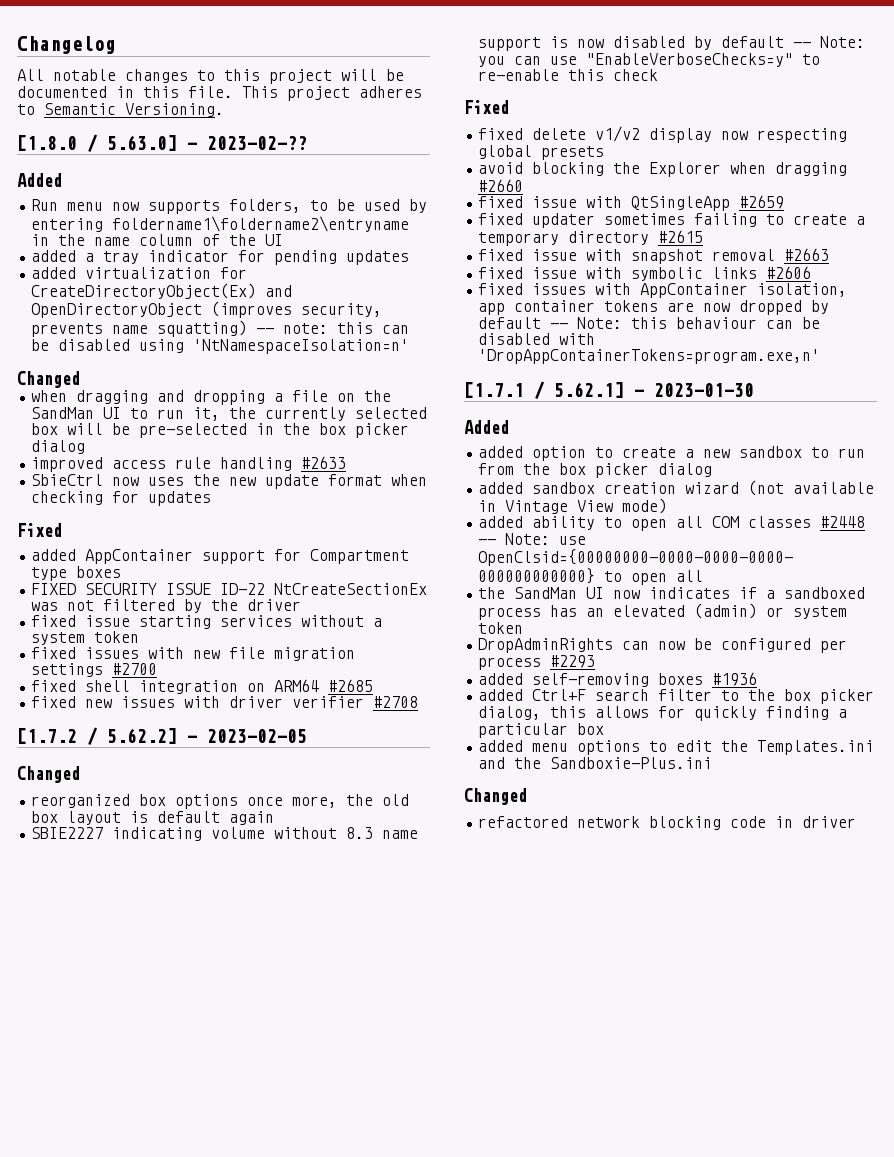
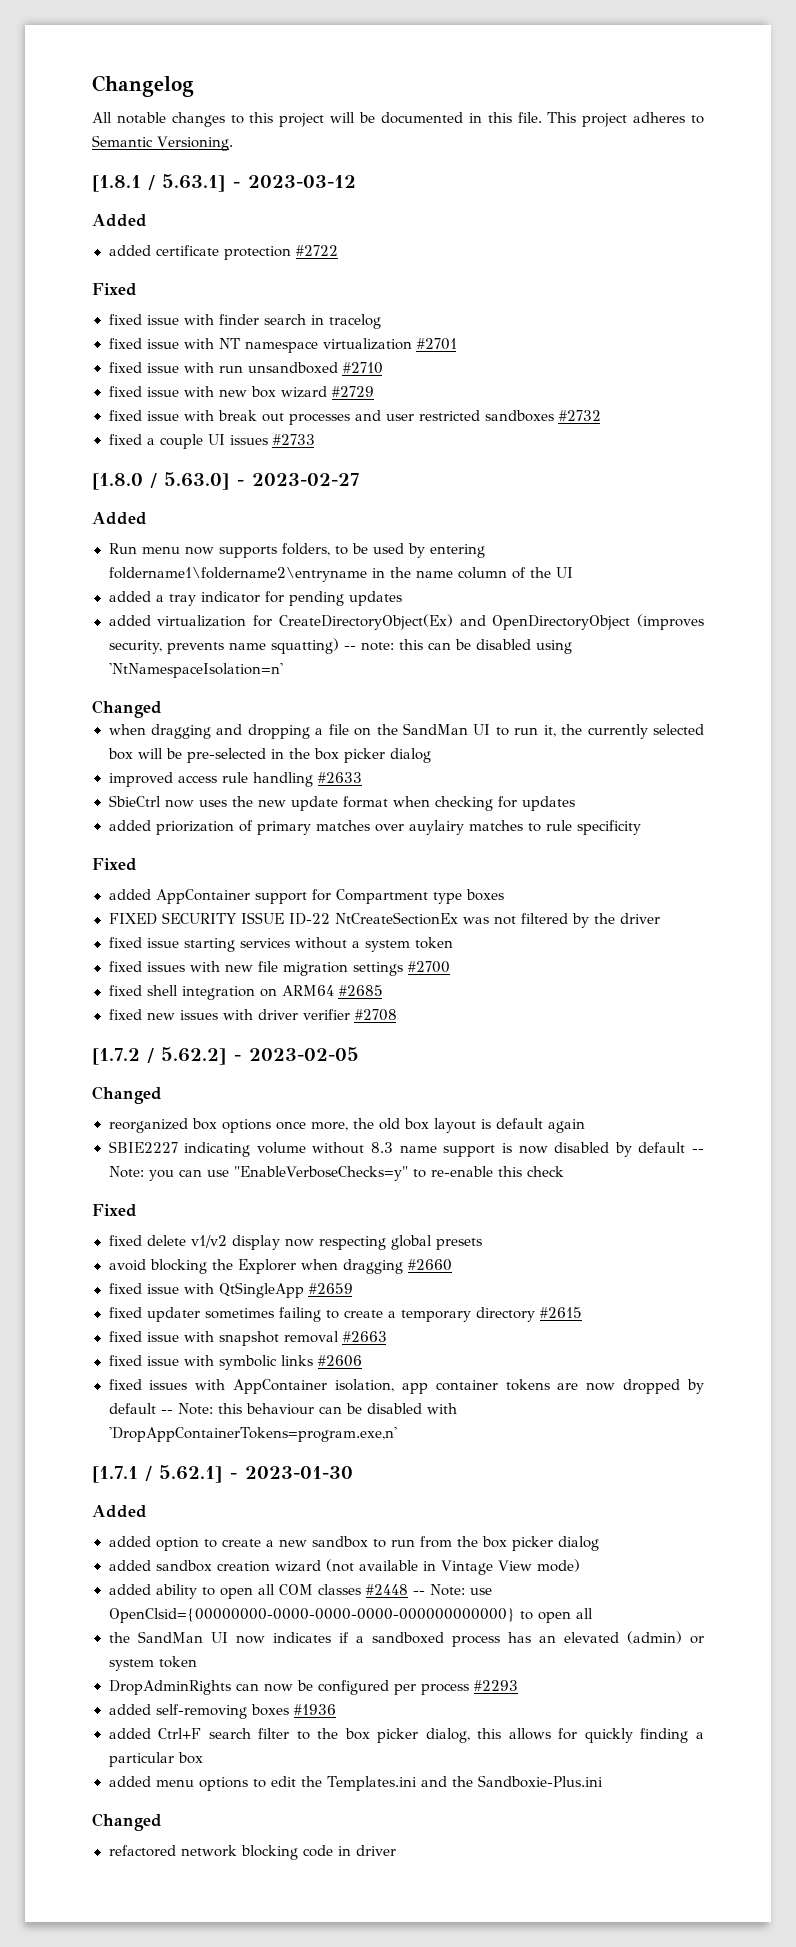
+ [1.8.1 / 5.63.1] - 2023-03-12
+ Added
+ added certificate protection #2722
+ Fixed
+ fixed issue with finder search in tracelog
+ fixed issue with NT namespace virtualization #2701
+ fixed issue with run unsandboxed #2710
+ fixed issue with new box wizard #2729
+ fixed issue with break out processes and user restricted sandboxes #2732
+ fixed a couple UI issues #2733
- [1.8.0 / 5.63.0] - 2023-02-??
+ [1.8.0 / 5.63.0] - 2023-02-27
+ added priorization of primary matches over auylairy matches to rule specificity

